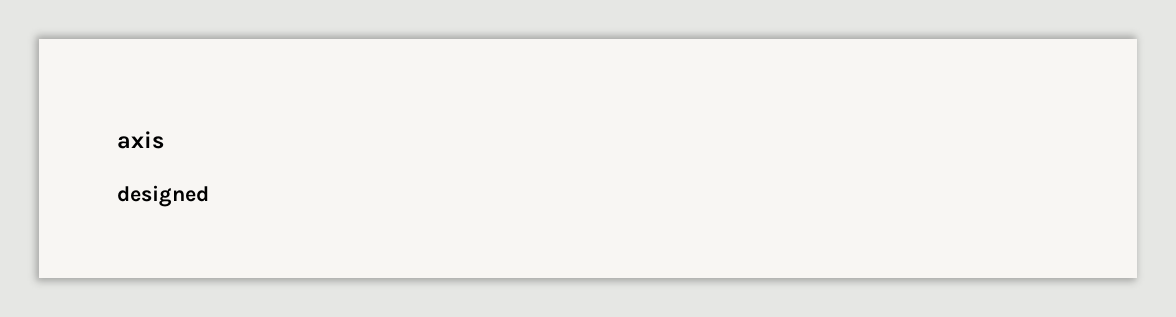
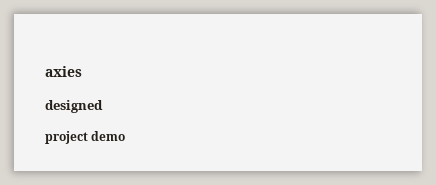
- axis
+ axies
+ project demo

